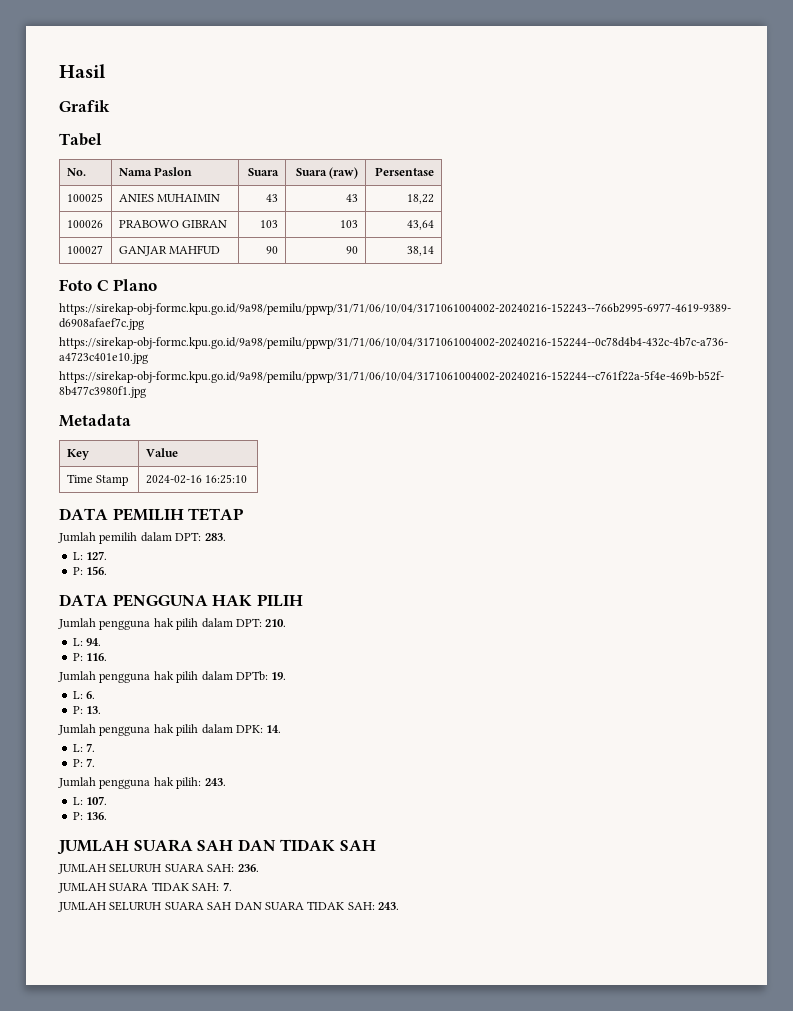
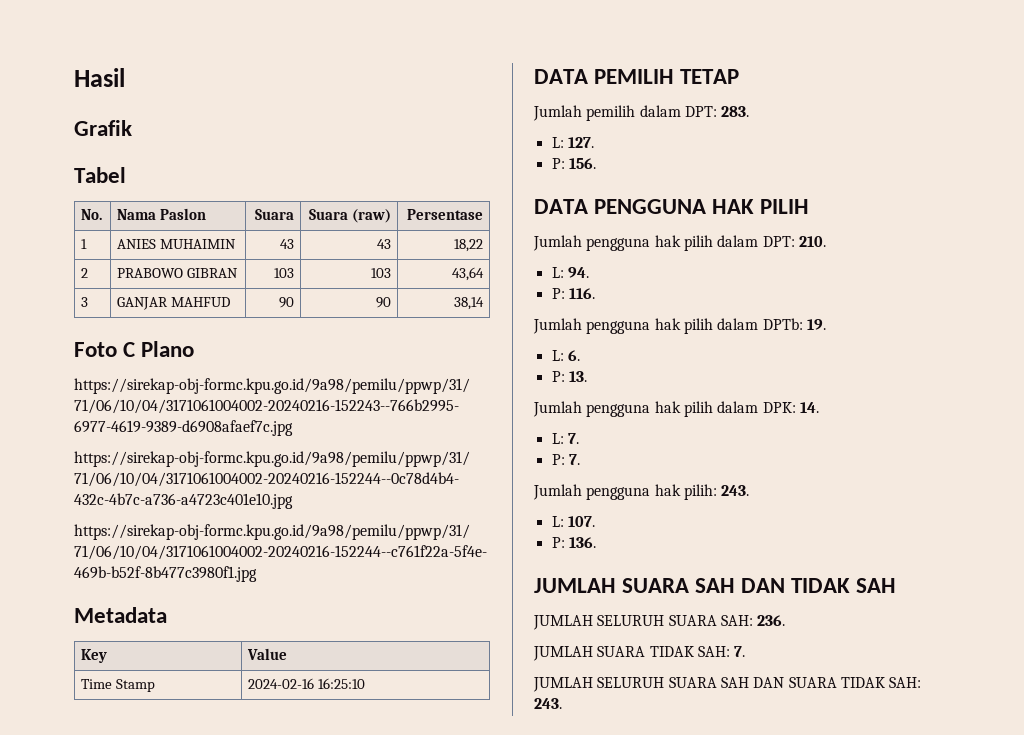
- 100025 | ANIES MUHAIMIN | 43 | 43 | 18,22
+ 1 | ANIES MUHAIMIN | 43 | 43 | 18,22
- 100026 | PRABOWO GIBRAN | 103 | 103 | 43,64
+ 2 | PRABOWO GIBRAN | 103 | 103 | 43,64
- 100027 | GANJAR MAHFUD | 90 | 90 | 38,14
+ 3 | GANJAR MAHFUD | 90 | 90 | 38,14

